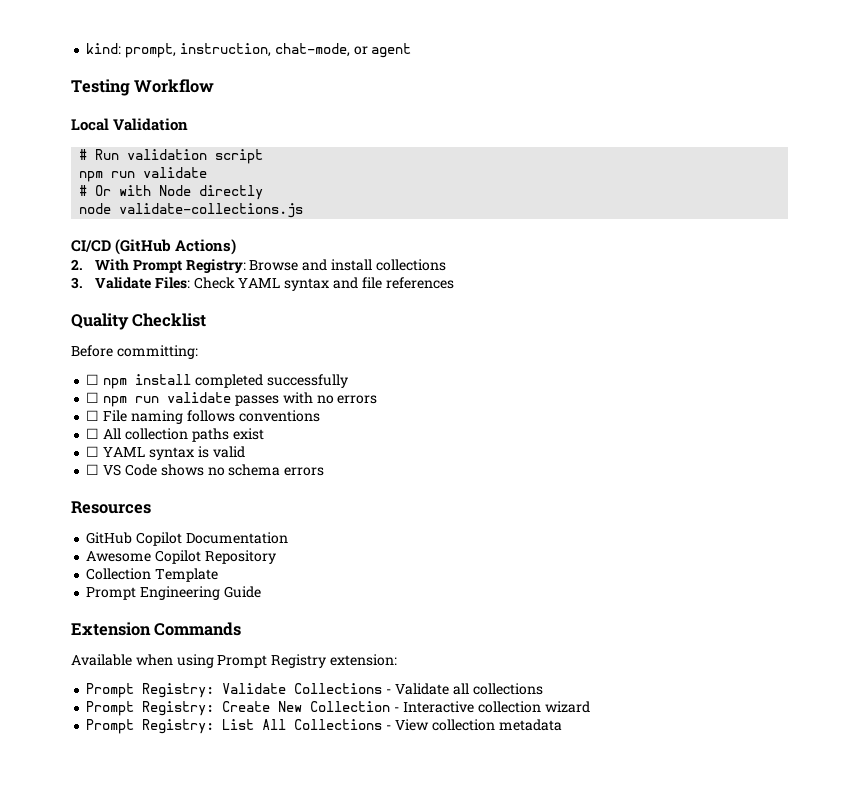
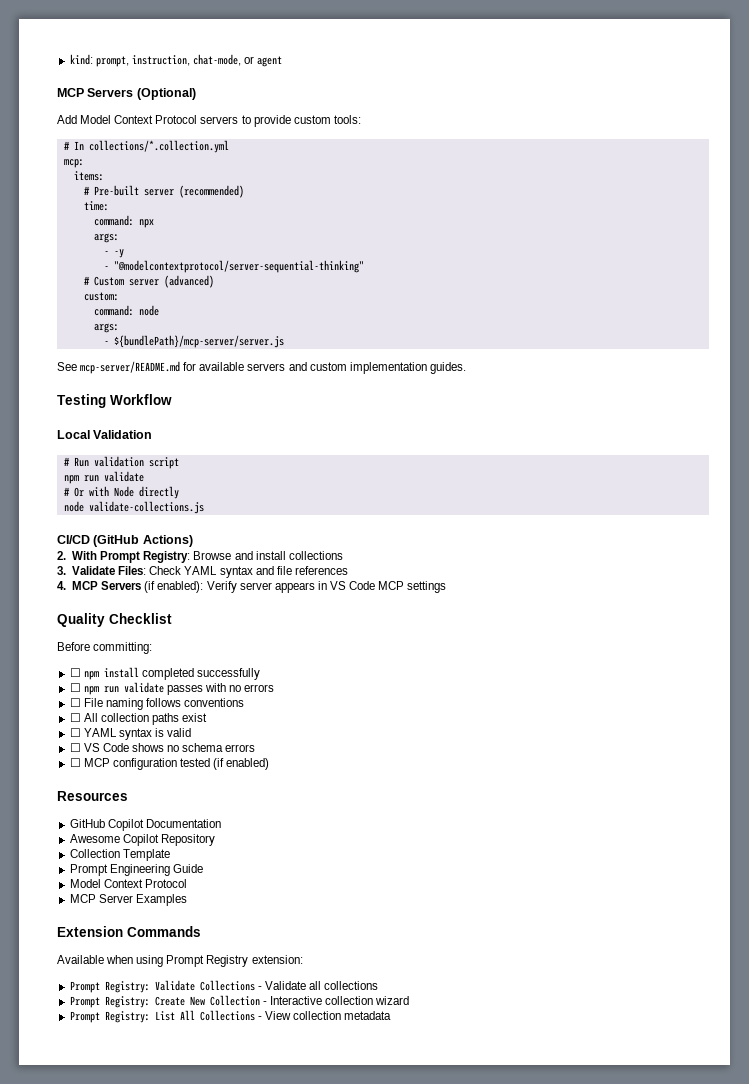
+ MCP Servers (Optional)
+ Add Model Context Protocol servers to provide custom tools:
+ # In collections/*.collection.yml
+ mcp:
+ items:
+ # Pre-built server (recommended)
+ time:
+ command: npx
+ args:
+ - -y
+ - "@modelcontextprotocol/server-sequential-thinking"
+ # Custom server (advanced)
+ custom:
+ command: node
+ args:
+ - ${bundlePath}/mcp-server/server.js
+ See mcp-server/README.md for available servers and custom implementation guides.
+ 4. MCP Servers (if enabled): Verify server appears in VS Code MCP settings
+ ☐ MCP configuration tested (if enabled)
  Prompt Engineering Guide
+ Model Context Protocol
+ MCP Server Examples

